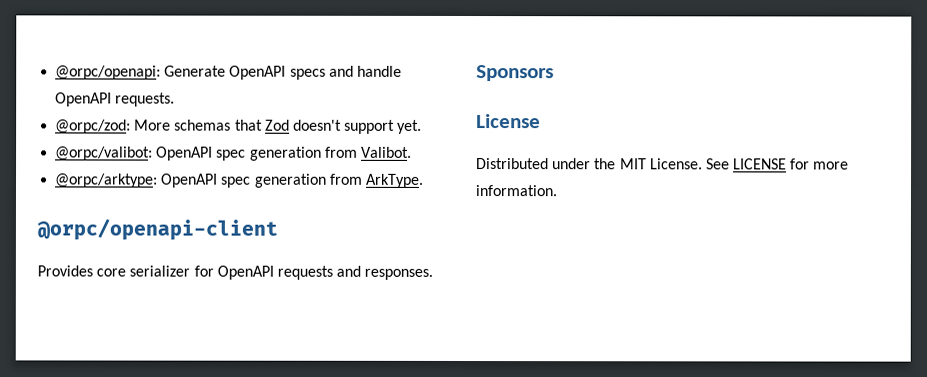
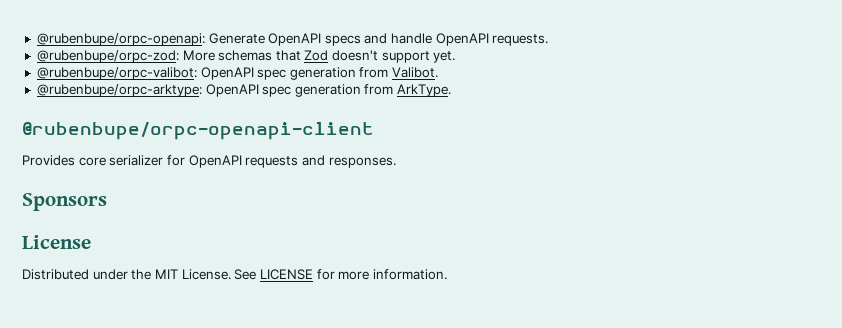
- @orpc/openapi: Generate OpenAPI specs and handle OpenAPI requests.
+ @rubenbupe/orpc-openapi: Generate OpenAPI specs and handle OpenAPI requests.
- @orpc/zod: More schemas that Zod doesn't support yet.
+ @rubenbupe/orpc-zod: More schemas that Zod doesn't support yet.
- @orpc/valibot: OpenAPI spec generation from Valibot.
+ @rubenbupe/orpc-valibot: OpenAPI spec generation from Valibot.
- @orpc/arktype: OpenAPI spec generation from ArkType.
+ @rubenbupe/orpc-arktype: OpenAPI spec generation from ArkType.
- @orpc/openapi-client
+ @rubenbupe/orpc-openapi-client

